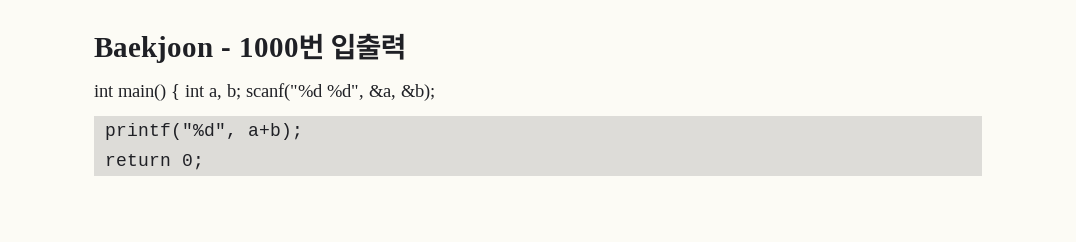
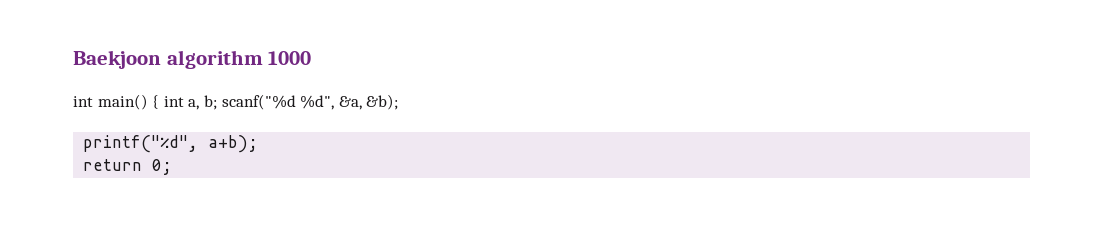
- Baekjoon - 1000번 입출력
+ Baekjoon algorithm 1000

